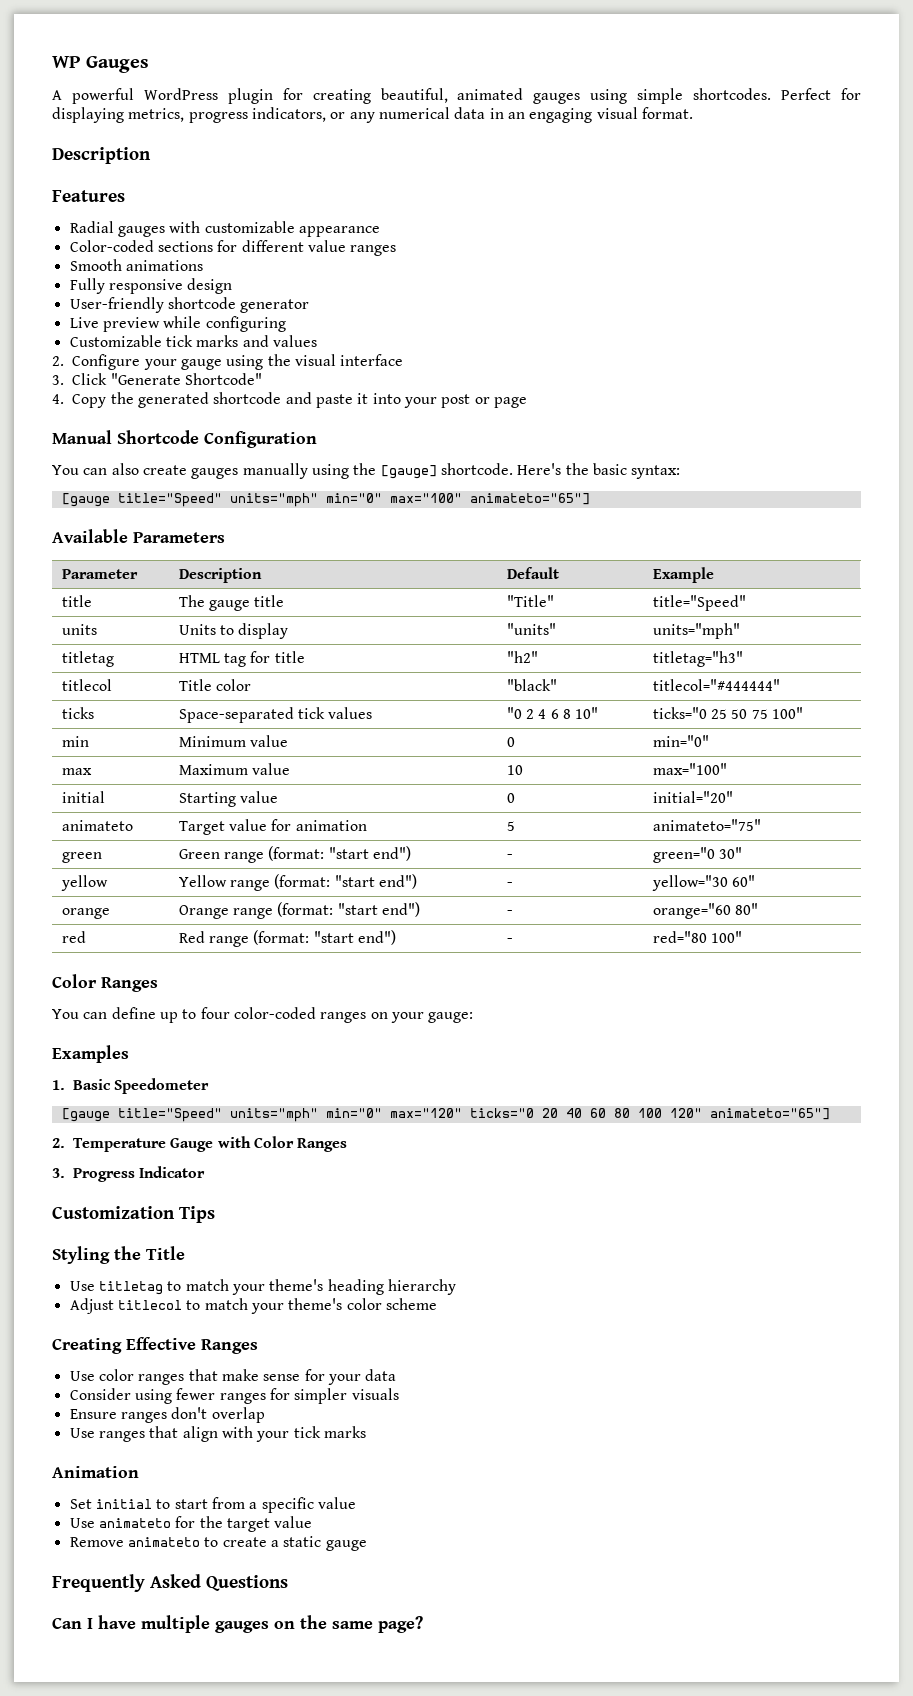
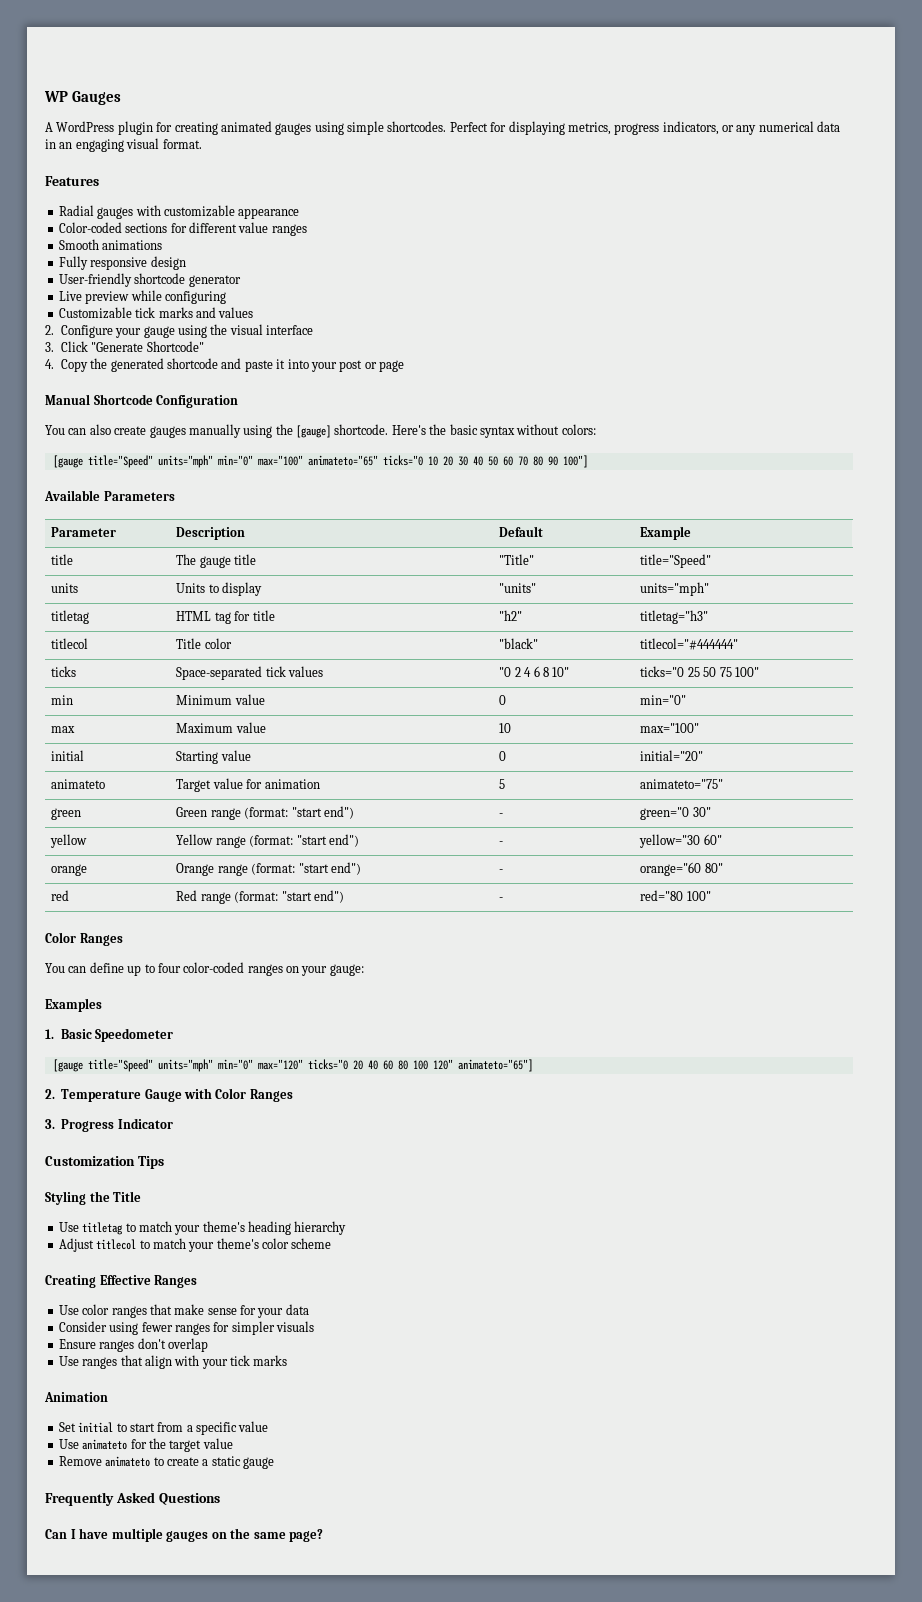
- A powerful WordPress plugin for creating beautiful, animated gauges using simple shortcodes.
+ A WordPress plugin for creating animated gauges using simple shortcodes.
  Perfect for displaying metrics, progress indicators, or any numerical data in an engaging visual format.
- Description
- Here's the basic syntax:
+ Here's the basic syntax without colors:
- [gauge title="Speed" units="mph" min="0" max="100" animateto="65"]
+ [gauge title="Speed" units="mph" min="0" max="100" animateto="65" ticks="0 10 20 30 40 50 60 70 80 90 100"]

